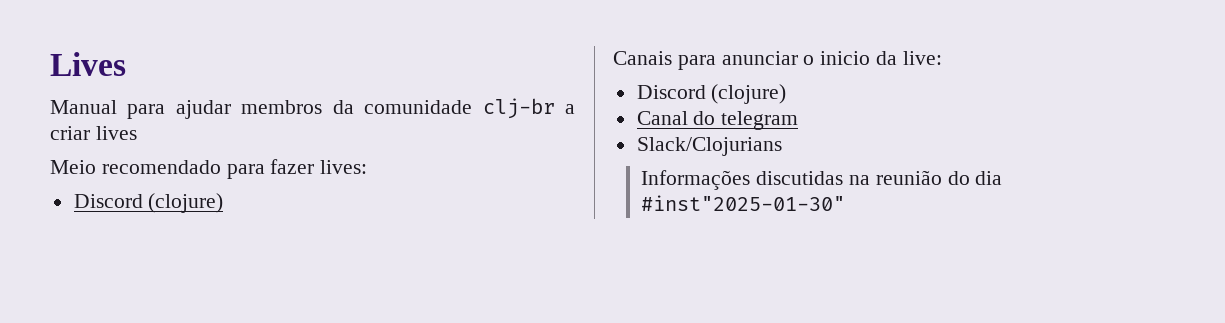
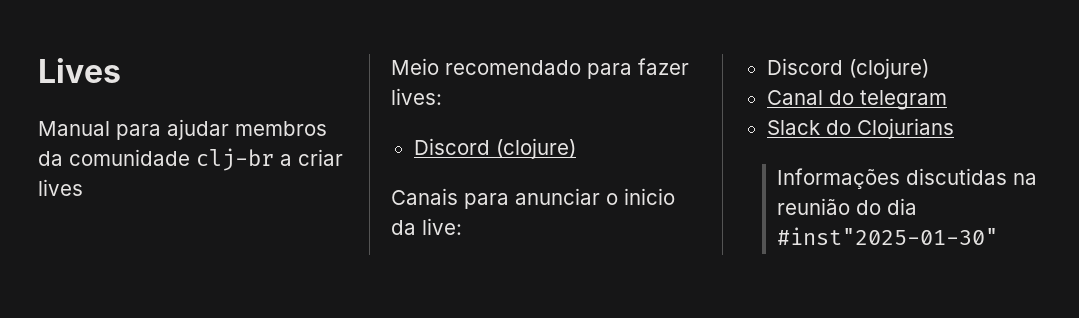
- Slack/Clojurians
+ Slack do Clojurians

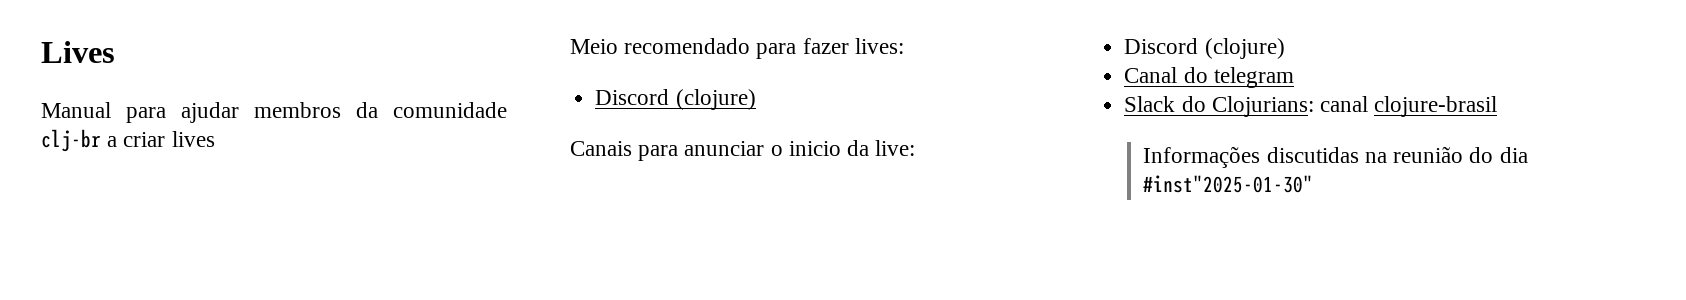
- Slack do Clojurians
+ Slack do Clojurians: canal clojure-brasil

